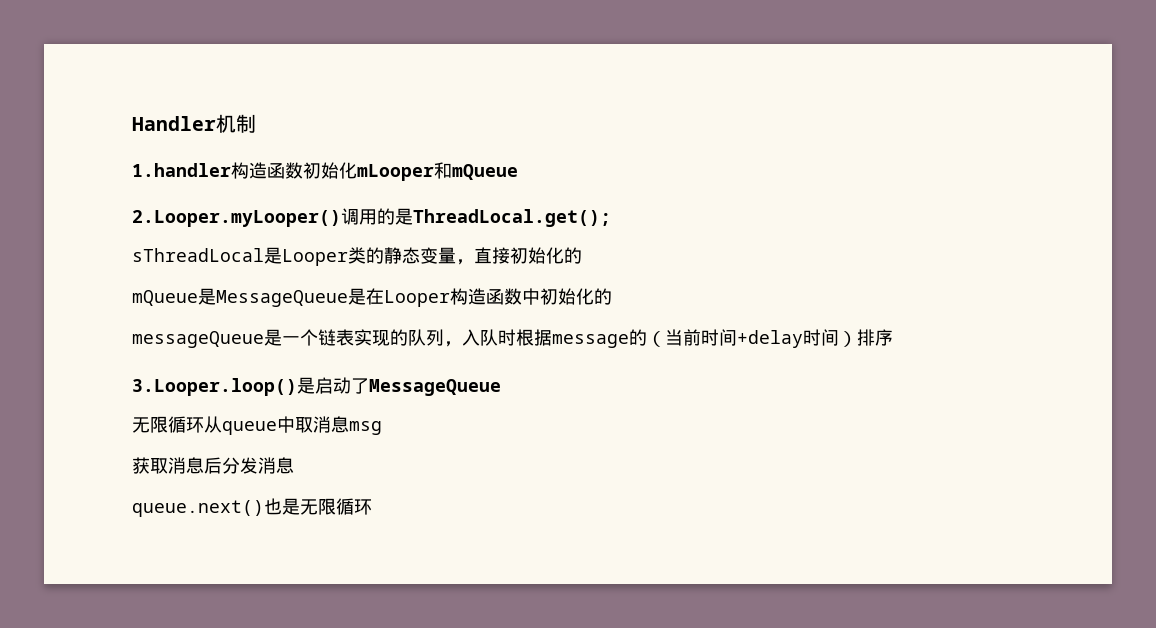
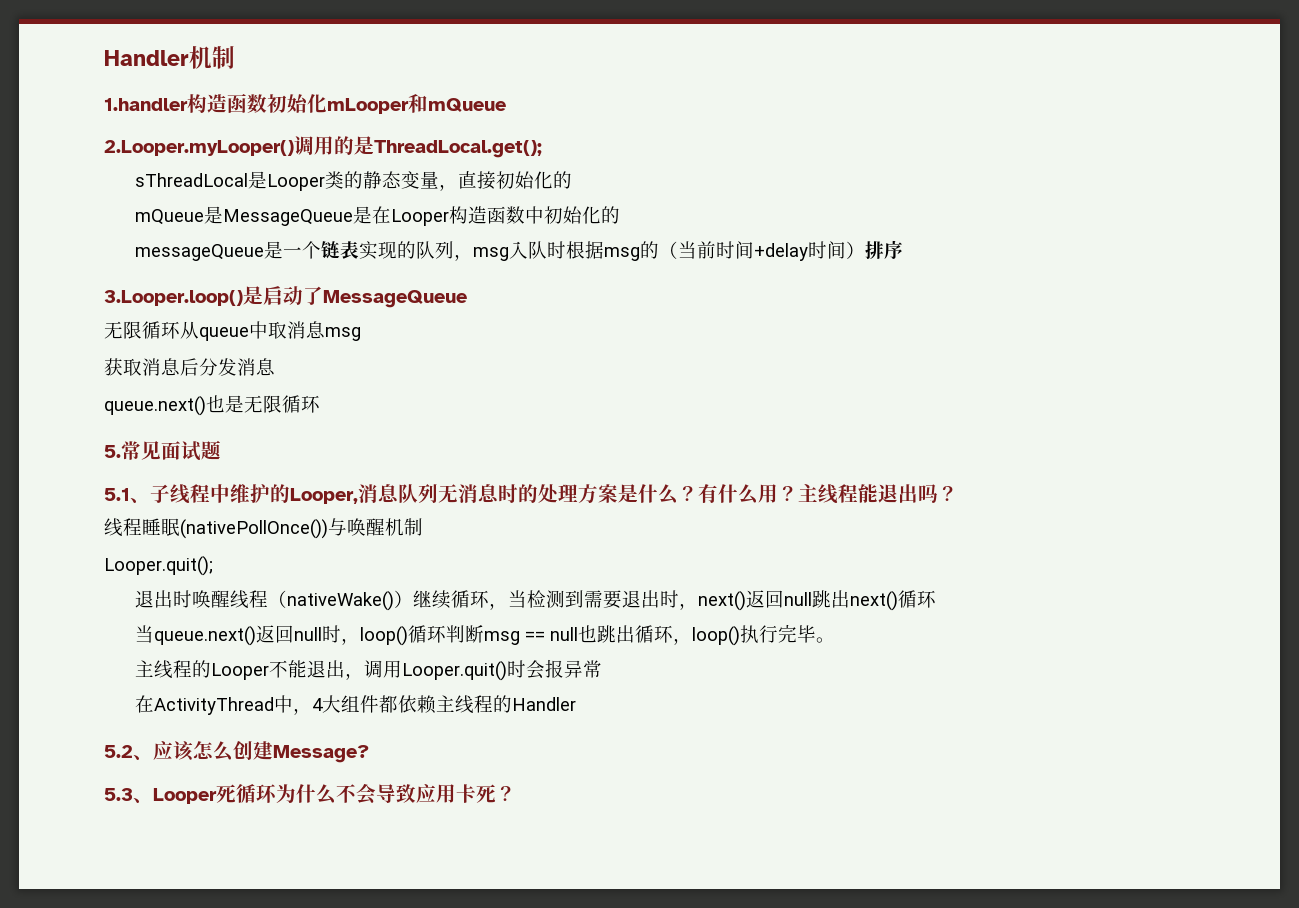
- messageQueue是一个链表实现的队列，入队时根据message的（当前时间+delay时间）排序
+ messageQueue是一个链表实现的队列，msg入队时根据msg的（当前时间+delay时间）排序
+ 5.常见面试题
+ 5.1、子线程中维护的Looper,消息队列无消息时的处理方案是什么？有什么用？主线程能退出吗？
+ 线程睡眠(nativePollOnce())与唤醒机制
+ Looper.quit();
+ 退出时唤醒线程（nativeWake()）继续循环，当检测到需要退出时，next()返回null跳出next()循环
+ 当queue.next()返回null时，loop()循环判断msg == null也跳出循环，loop()执行完毕。
+ 主线程的Looper不能退出，调用Looper.quit()时会报异常
+ 在ActivityThread中，4大组件都依赖主线程的Handler
+ 5.2、应该怎么创建Message?
+ 5.3、Looper死循环为什么不会导致应用卡死？

